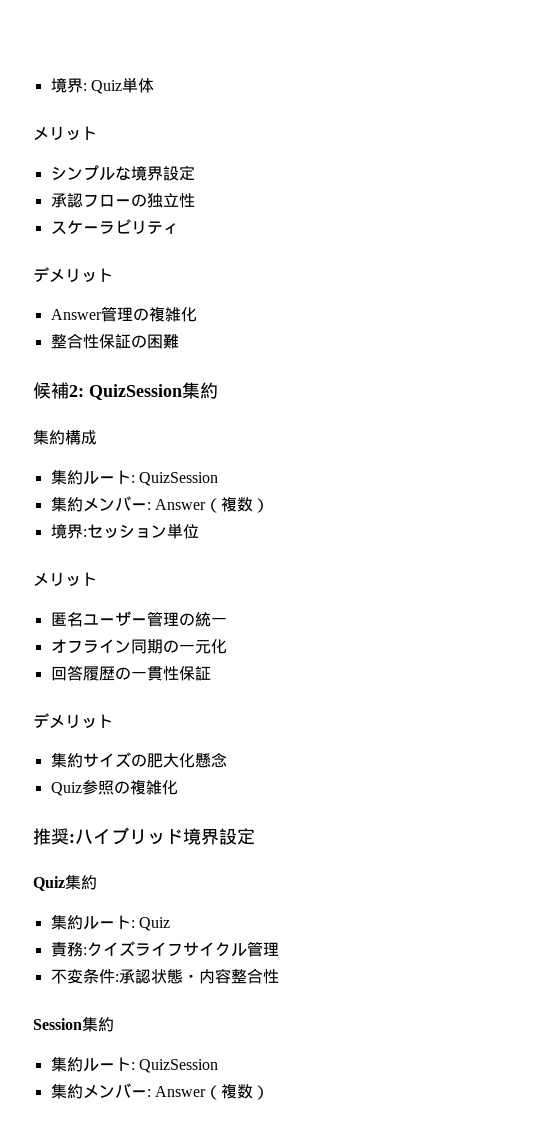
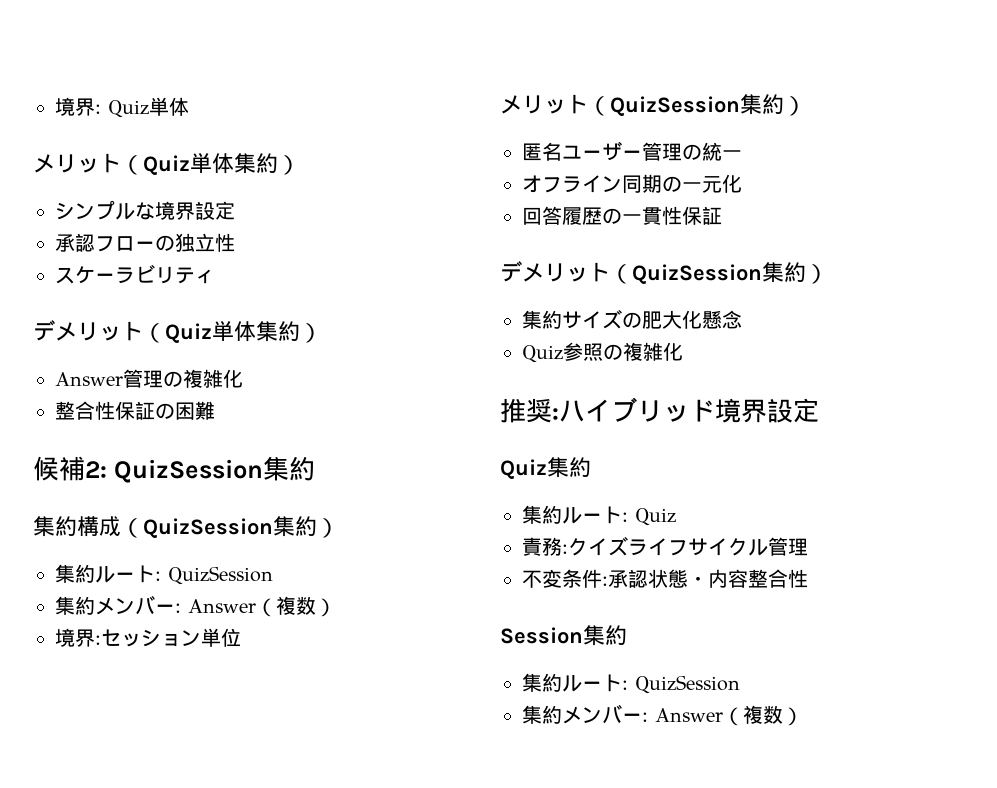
  境界: Quiz単体
- メリット
+ メリット（Quiz単体集約）
  スケーラビリティ
- デメリット
+ デメリット（Quiz単体集約）
- 集約構成
+ 集約構成（QuizSession集約）
  境界:セッション単位
- メリット
+ メリット（QuizSession集約）
  回答履歴の一貫性保証
- デメリット
+ デメリット（QuizSession集約）

